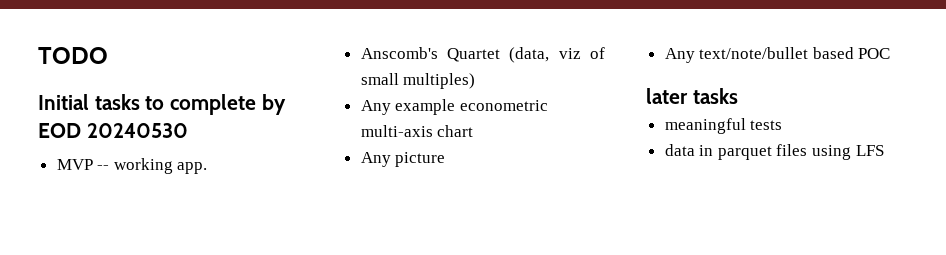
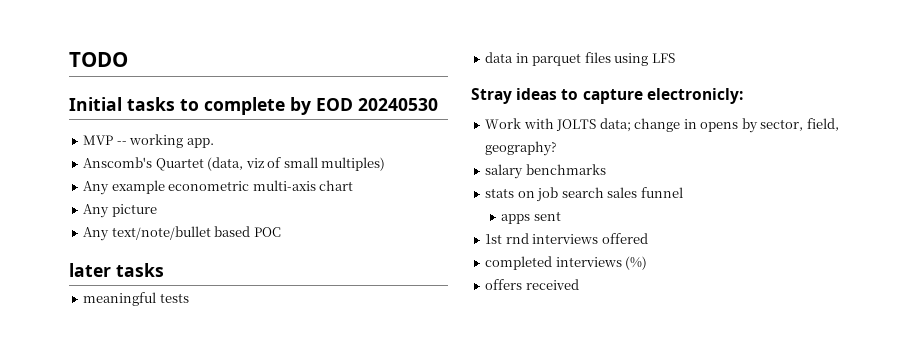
+ Stray ideas to capture electronicly:
+ Work with JOLTS data; change in opens by sector, field, geography?
+ salary benchmarks
+ stats on job search sales funnel
+ apps sent
+ 1st rnd interviews offered
+ completed interviews (%)
+ offers received

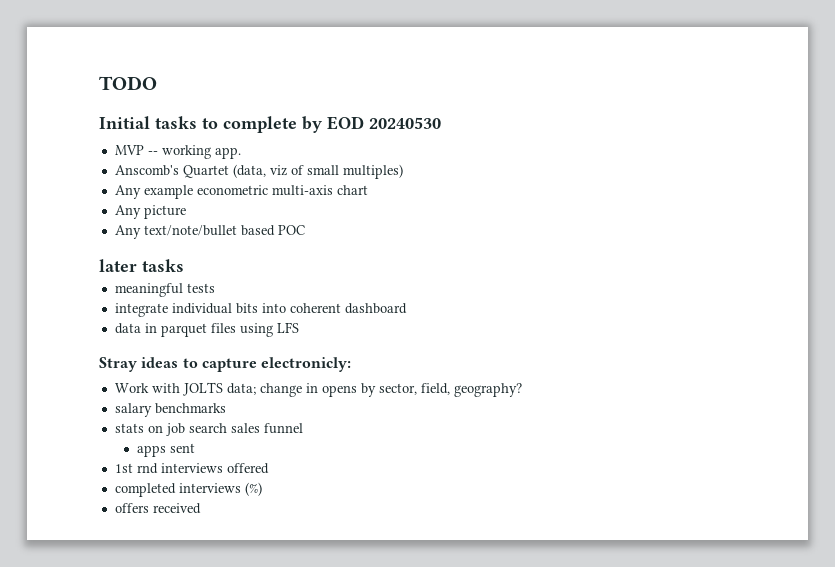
+ integrate individual bits into coherent dashboard

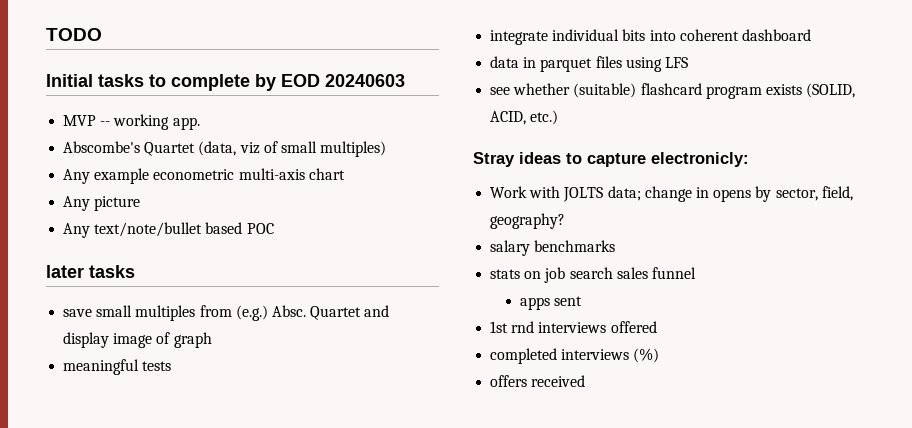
- Initial tasks to complete by EOD 20240530
+ Initial tasks to complete by EOD 20240603
- Anscomb's Quartet (data, viz of small multiples)
+ Abscombe's Quartet (data, viz of small multiples)
+ save small multiples from (e.g.) Absc. Quartet and display image of graph
+ see whether (suitable) flashcard program exists (SOLID, ACID, etc.)

